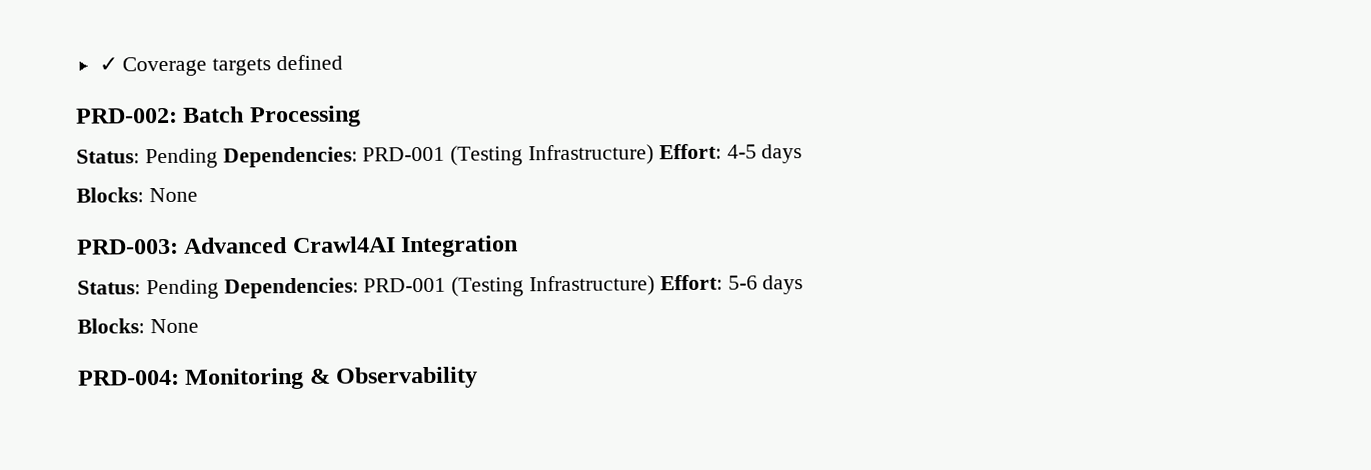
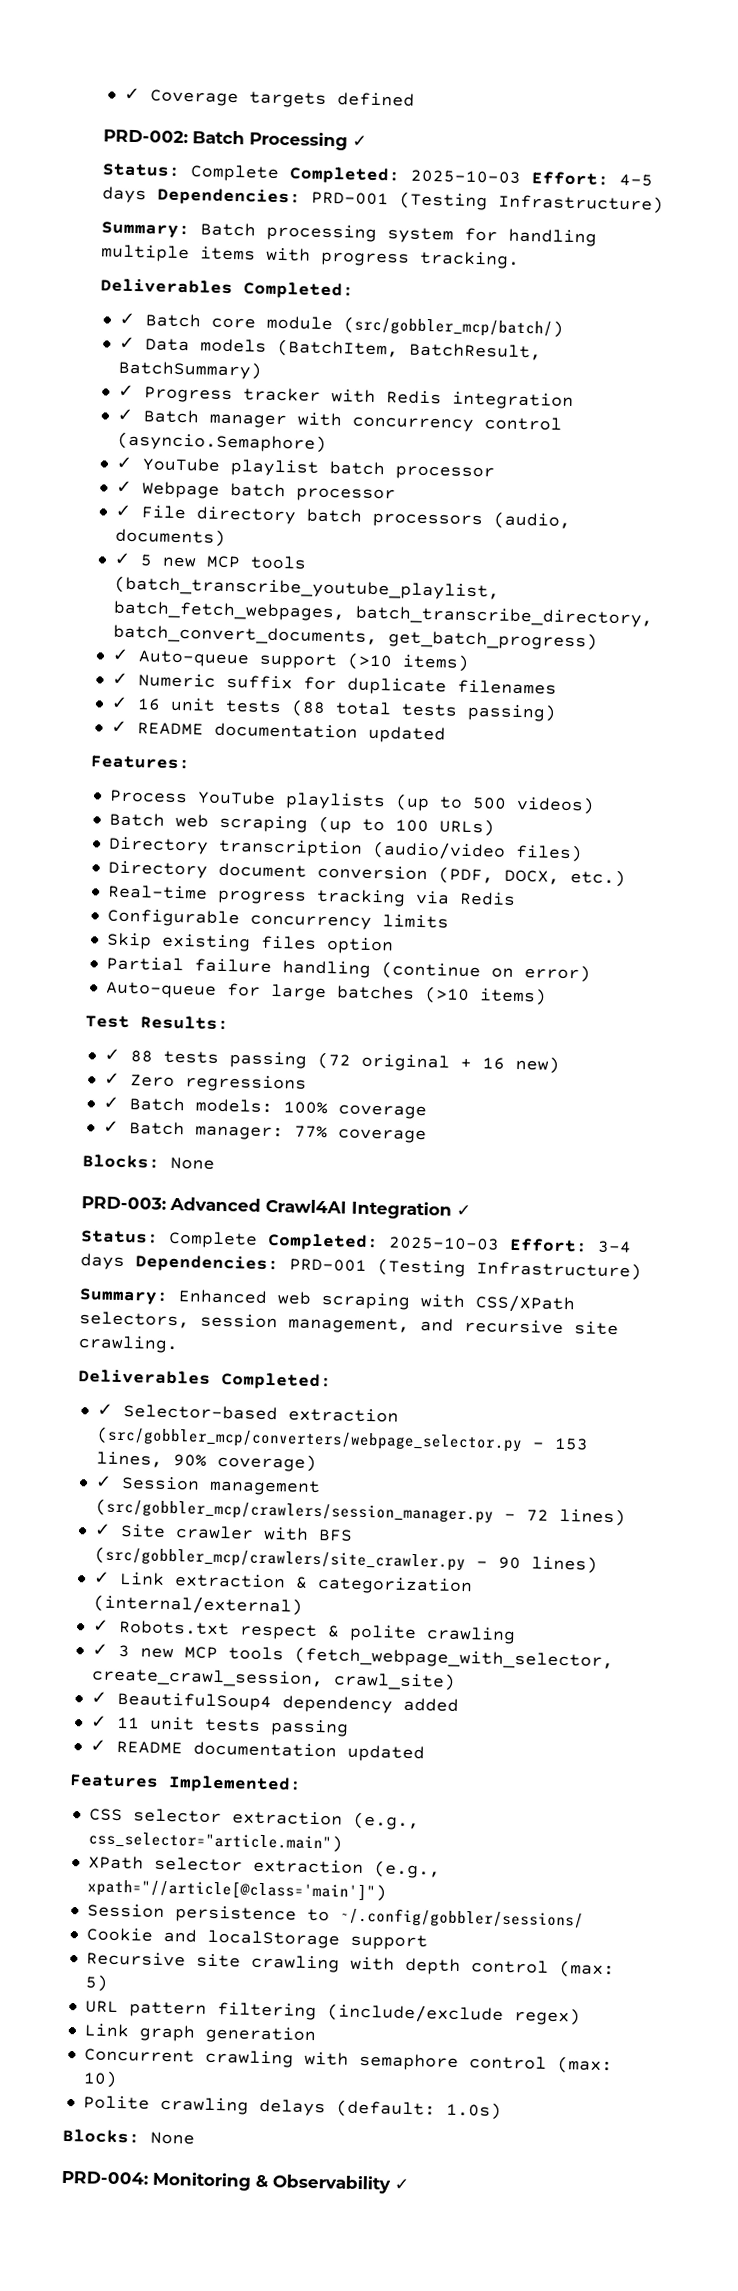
- PRD-002: Batch Processing
- Status: Pending Dependencies: PRD-001 (Testing Infrastructure) Effort: 4-5 days
+ PRD-002: Batch Processing ✓
+ Status: Complete Completed: 2025-10-03 Effort: 4-5 days Dependencies: PRD-001 (Testing Infrastructure)
+ Summary: Batch processing system for handling multiple items with progress tracking.
+ Deliverables Completed:
+ ✓ Batch core module (src/gobbler_mcp/batch/)
+ ✓ Data models (BatchItem, BatchResult, BatchSummary)
+ ✓ Progress tracker with Redis integration
+ ✓ Batch manager with concurrency control (asyncio.Semaphore)
+ ✓ YouTube playlist batch processor
+ ✓ Webpage batch processor
+ ✓ File directory batch processors (audio, documents)
+ ✓ 5 new MCP tools (batch_transcribe_youtube_playlist, batch_fetch_webpages, batch_transcribe_directory, batch_convert_documents, get_batch_progress)
+ ✓ Auto-queue support (>10 items)
+ ✓ Numeric suffix for duplicate filenames
+ ✓ 16 unit tests (88 total tests passing)
+ ✓ README documentation updated
+ Features:
+ Process YouTube playlists (up to 500 videos)
+ Batch web scraping (up to 100 URLs)
+ Directory transcription (audio/video files)
+ Directory document conversion (PDF, DOCX, etc.)
+ Real-time progress tracking via Redis
+ Configurable concurrency limits
+ Skip existing files option
+ Partial failure handling (continue on error)
+ Auto-queue for large batches (>10 items)
+ Test Results:
+ ✓ 88 tests passing (72 original + 16 new)
+ ✓ Zero regressions
+ ✓ Batch models: 100% coverage
+ ✓ Batch manager: 77% coverage
- PRD-003: Advanced Crawl4AI Integration
- Status: Pending Dependencies: PRD-001 (Testing Infrastructure) Effort: 5-6 days
+ PRD-003: Advanced Crawl4AI Integration ✓
+ Status: Complete Completed: 2025-10-03 Effort: 3-4 days Dependencies: PRD-001 (Testing Infrastructure)
+ Summary: Enhanced web scraping with CSS/XPath selectors, session management, and recursive site crawling.
+ Deliverables Completed:
+ ✓ Selector-based extraction (src/gobbler_mcp/converters/webpage_selector.py - 153 lines, 90% coverage)
+ ✓ Session management (src/gobbler_mcp/crawlers/session_manager.py - 72 lines)
+ ✓ Site crawler with BFS (src/gobbler_mcp/crawlers/site_crawler.py - 90 lines)
+ ✓ Link extraction & categorization (internal/external)
+ ✓ Robots.txt respect & polite crawling
+ ✓ 3 new MCP tools (fetch_webpage_with_selector, create_crawl_session, crawl_site)
+ ✓ BeautifulSoup4 dependency added
+ ✓ 11 unit tests passing
+ ✓ README documentation updated
+ Features Implemented:
+ CSS selector extraction (e.g., css_selector="article.main")
+ XPath selector extraction (e.g., xpath="//article[@class='main']")
+ Session persistence to ~/.config/gobbler/sessions/
+ Cookie and localStorage support
+ Recursive site crawling with depth control (max: 5)
+ URL pattern filtering (include/exclude regex)
+ Link graph generation
+ Concurrent crawling with semaphore control (max: 10)
+ Polite crawling delays (default: 1.0s)
- PRD-004: Monitoring & Observability
+ PRD-004: Monitoring & Observability ✓

